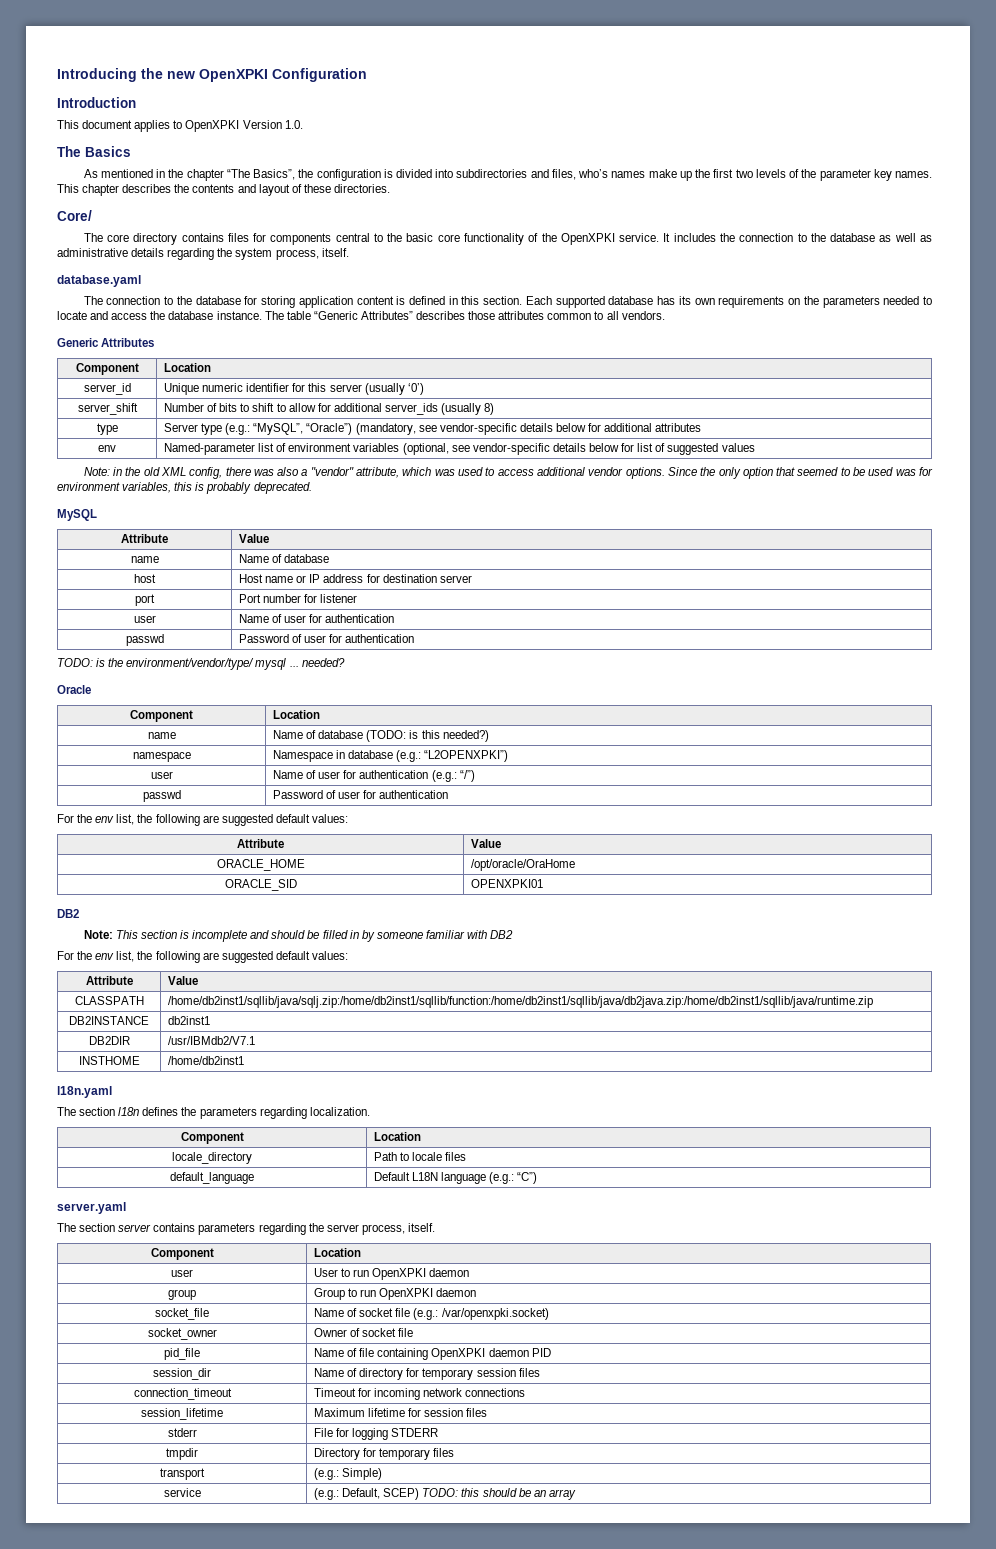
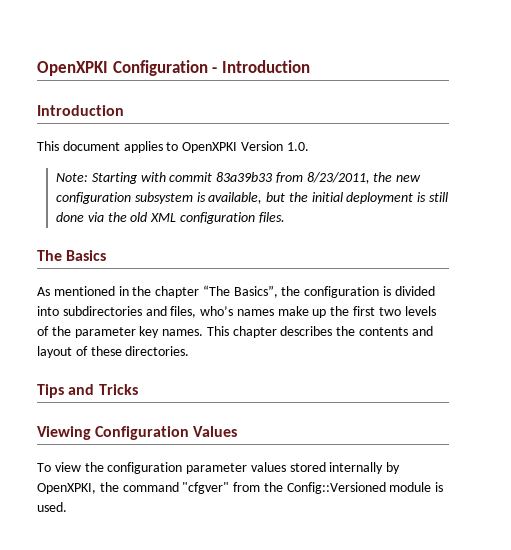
- Introducing the new OpenXPKI Configuration
+ OpenXPKI Configuration - Introduction
+ Note: Starting with commit 83a39b33 from 8/23/2011, the new configuration subsystem is available, but the initial deployment is still done via the old XML configuration files.
- Core/
- The core directory contains files for components central to the basic core functionality of the OpenXPKI service. It includes the connection to the database as well as administrative details regarding the system process, itself.
- database.yaml
- The connection to the database for storing application content is defined in this section. Each supported database has its own requirements on the parameters needed to locate and access the database instance. The table “Generic Attributes” describes those attributes common to all vendors.
- Generic Attributes
- Component | Location
- server_id | Unique numeric identifier for this server (usually ‘0’)
- server_shift | Number of bits to shift to allow for additional server_ids (usually 8)
- type | Server type (e.g.: “MySQL”, “Oracle”) (mandatory, see vendor-specific details below for additional attributes
- env | Named-parameter list of environment variables (optional, see vendor-specific details below for list of suggested values
- Note: in the old XML config, there was also a "vendor" attribute, which was used to access additional vendor options. Since the only option that seemed to be used was for environment variables, this is probably deprecated.
- MySQL
- Attribute | Value
- name | Name of database
- host | Host name or IP address for destination server
- port | Port number for listener
- user | Name of user for authentication
- passwd | Password of user for authentication
- TODO: is the environment/vendor/type/ mysql ... needed?
- Oracle
- Component | Location
- name | Name of database (TODO: is this needed?)
- namespace | Namespace in database (e.g.: “L2OPENXPKI”)
- user | Name of user for authentication (e.g.: “/”)
- passwd | Password of user for authentication
- For the env list, the following are suggested default values:
- Attribute | Value
- ORACLE_HOME | /opt/oracle/OraHome
- ORACLE_SID | OPENXPKI01
- DB2
- Note: This section is incomplete and should be filled in by someone familiar with DB2
- For the env list, the following are suggested default values:
- Attribute | Value
- CLASSPATH | /home/db2inst1/sqllib/java/sqlj.zip:/home/db2inst1/sqllib/function:/home/db2inst1/sqllib/java/db2java.zip:/home/db2inst1/sqllib/java/runtime.zip
- DB2INSTANCE | db2inst1
- DB2DIR | /usr/IBMdb2/V7.1
- INSTHOME | /home/db2inst1
- l18n.yaml
- The section l18n defines the parameters regarding localization.
- Component | Location
- locale_directory | Path to locale files
- default_language | Default L18N language (e.g.: “C”)
- server.yaml
- The section server contains parameters regarding the server process, itself.
- Component | Location
- user | User to run OpenXPKI daemon
- group | Group to run OpenXPKI daemon
- socket_file | Name of socket file (e.g.: /var/openxpki.socket)
- socket_owner | Owner of socket file
- pid_file | Name of file containing OpenXPKI daemon PID
- session_dir | Name of directory for temporary session files
- connection_timeout | Timeout for incoming network connections
- session_lifetime | Maximum lifetime for session files
- stderr | File for logging STDERR
- tmpdir | Directory for temporary files
- transport | (e.g.: Simple)
- service | (e.g.: Default, SCEP) TODO: this should be an array
+ Tips and Tricks
+ Viewing Configuration Values
+ To view the configuration parameter values stored internally by OpenXPKI, the command "cfgver" from the Config::Versioned module is used.

